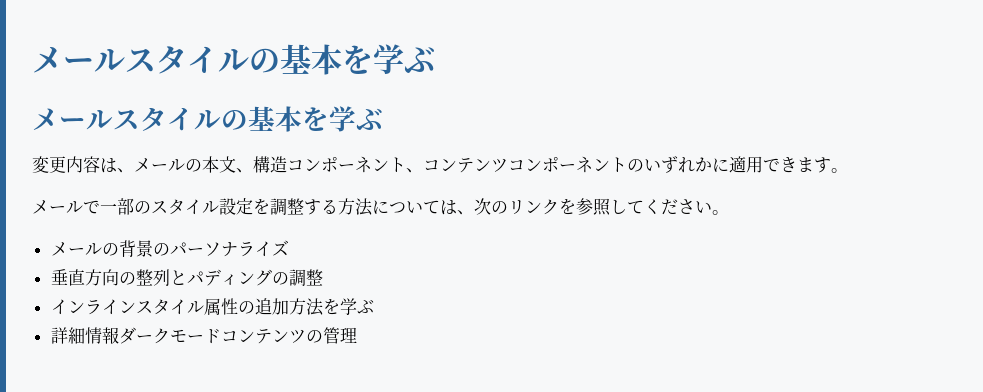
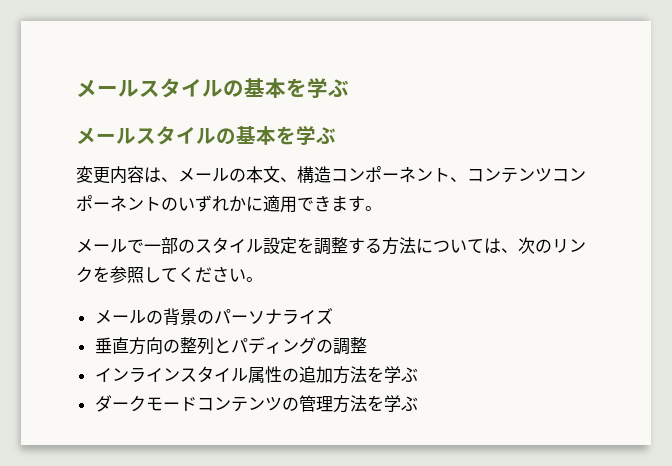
- 詳細情報ダークモードコンテンツの管理
+ ダークモードコンテンツの管理方法を学ぶ

